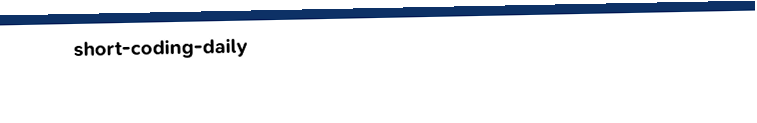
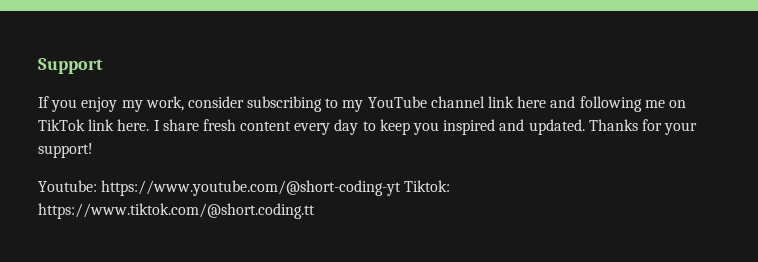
- short-coding-daily
+ Support
+ If you enjoy my work, consider subscribing to my YouTube channel link here and following me on TikTok link here. I share fresh content every day to keep you inspired and updated. Thanks for your support!
+ Youtube: https://www.youtube.com/@short-coding-yt Tiktok: https://www.tiktok.com/@short.coding.tt

